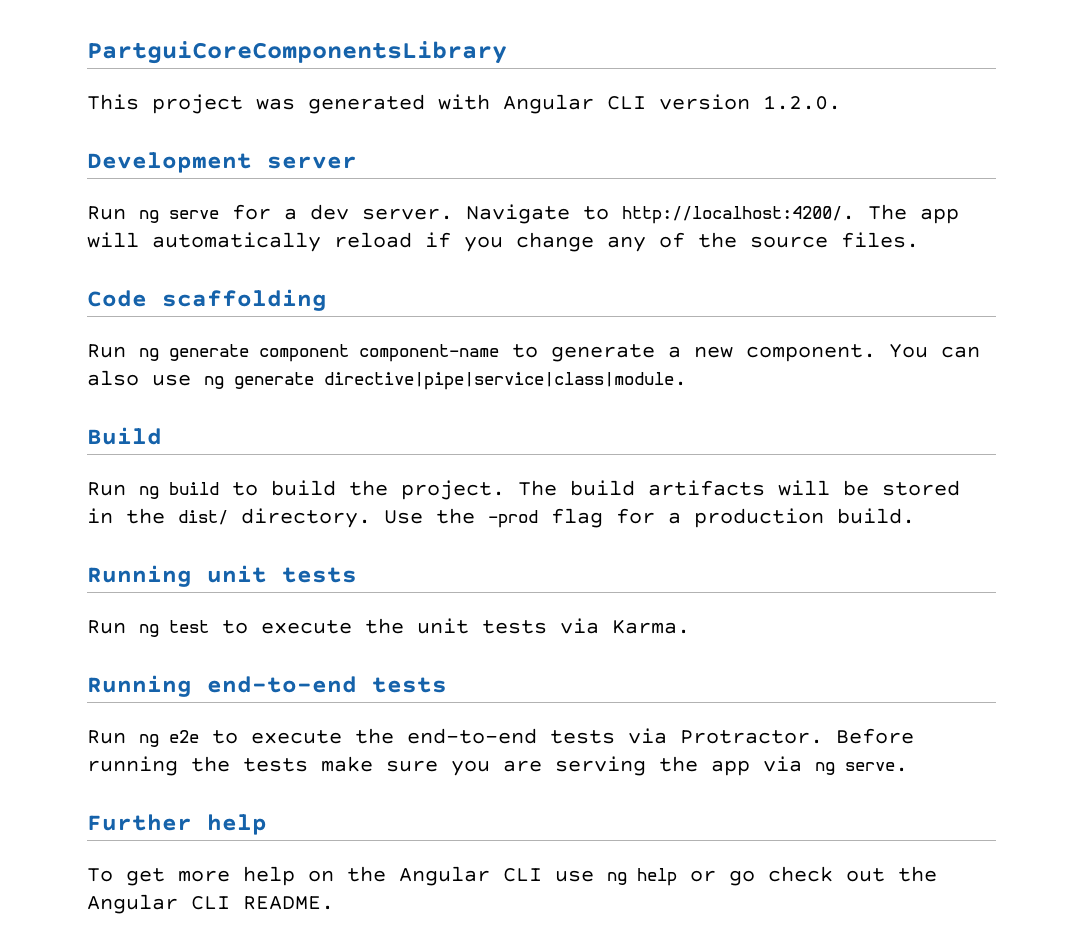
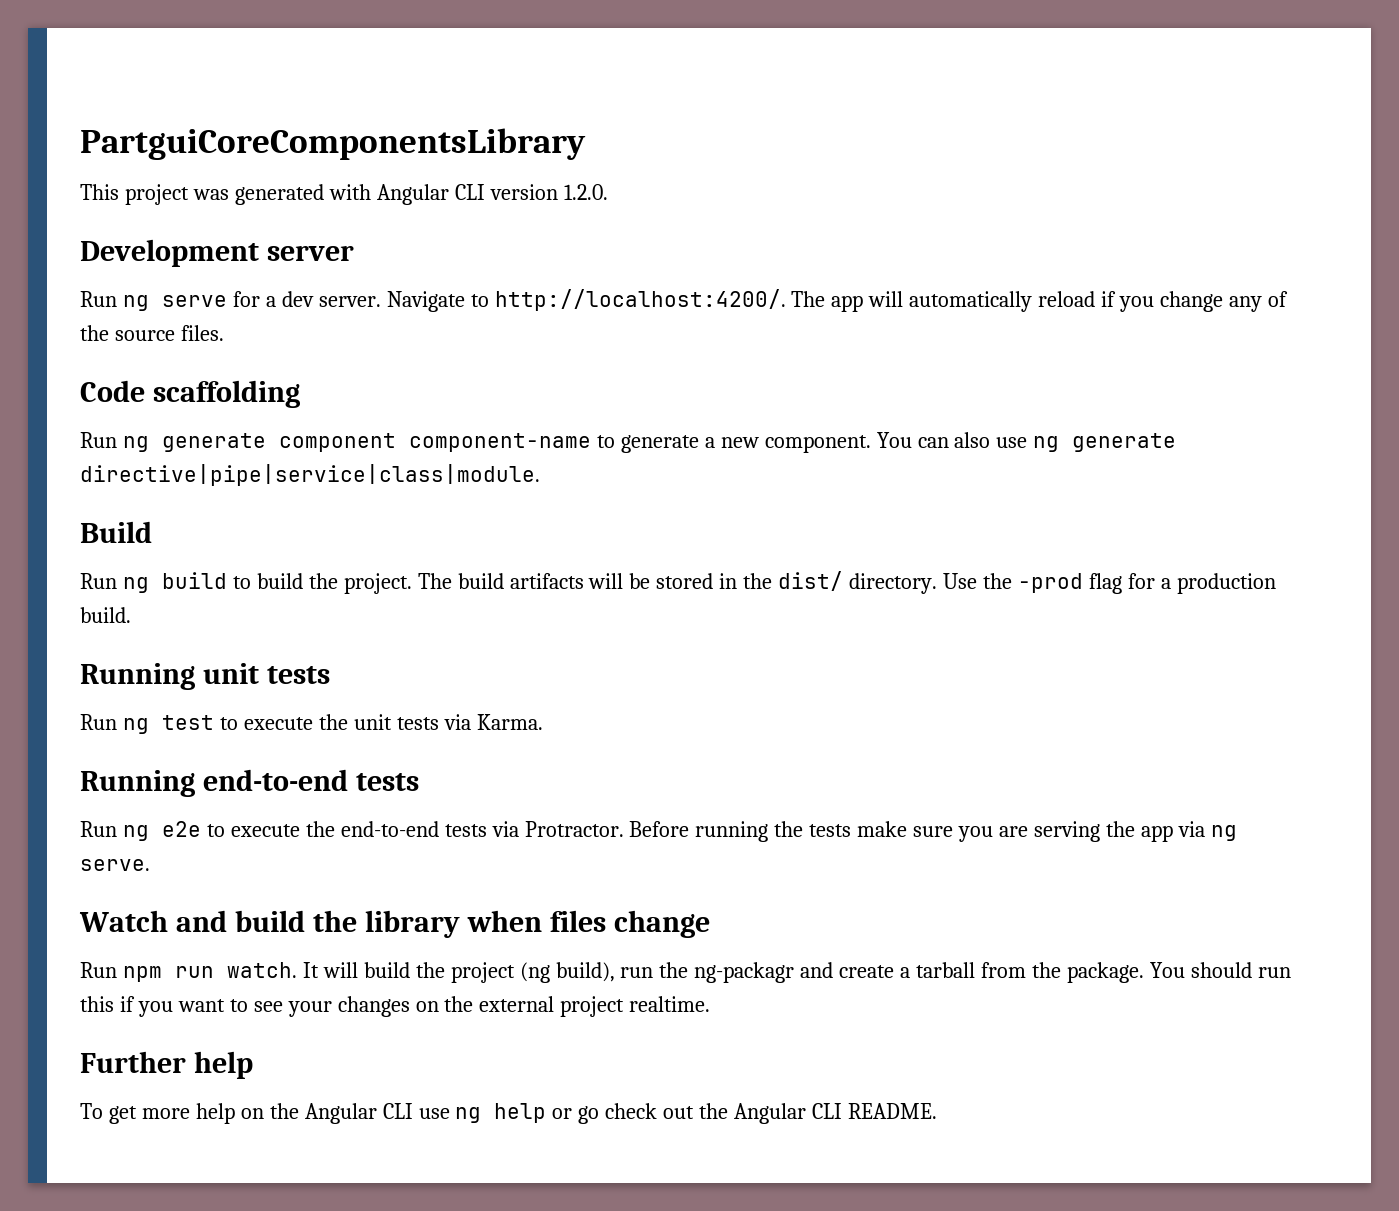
+ Watch and build the library when files change
+ Run npm run watch. It will build the project (ng build), run the ng-packagr and create a tarball from the package. You should run this if you want to see your changes on the external project realtime.

